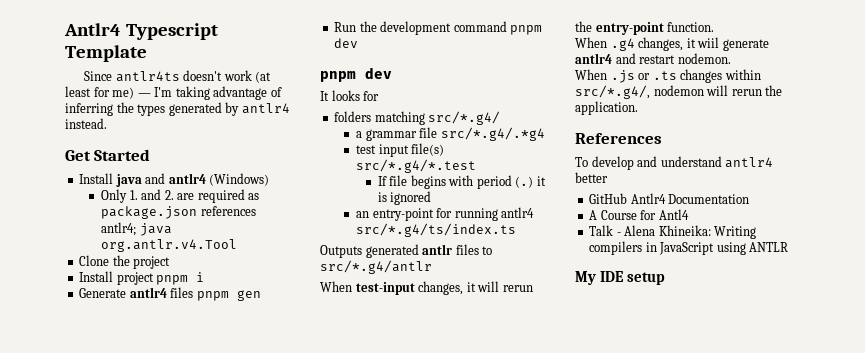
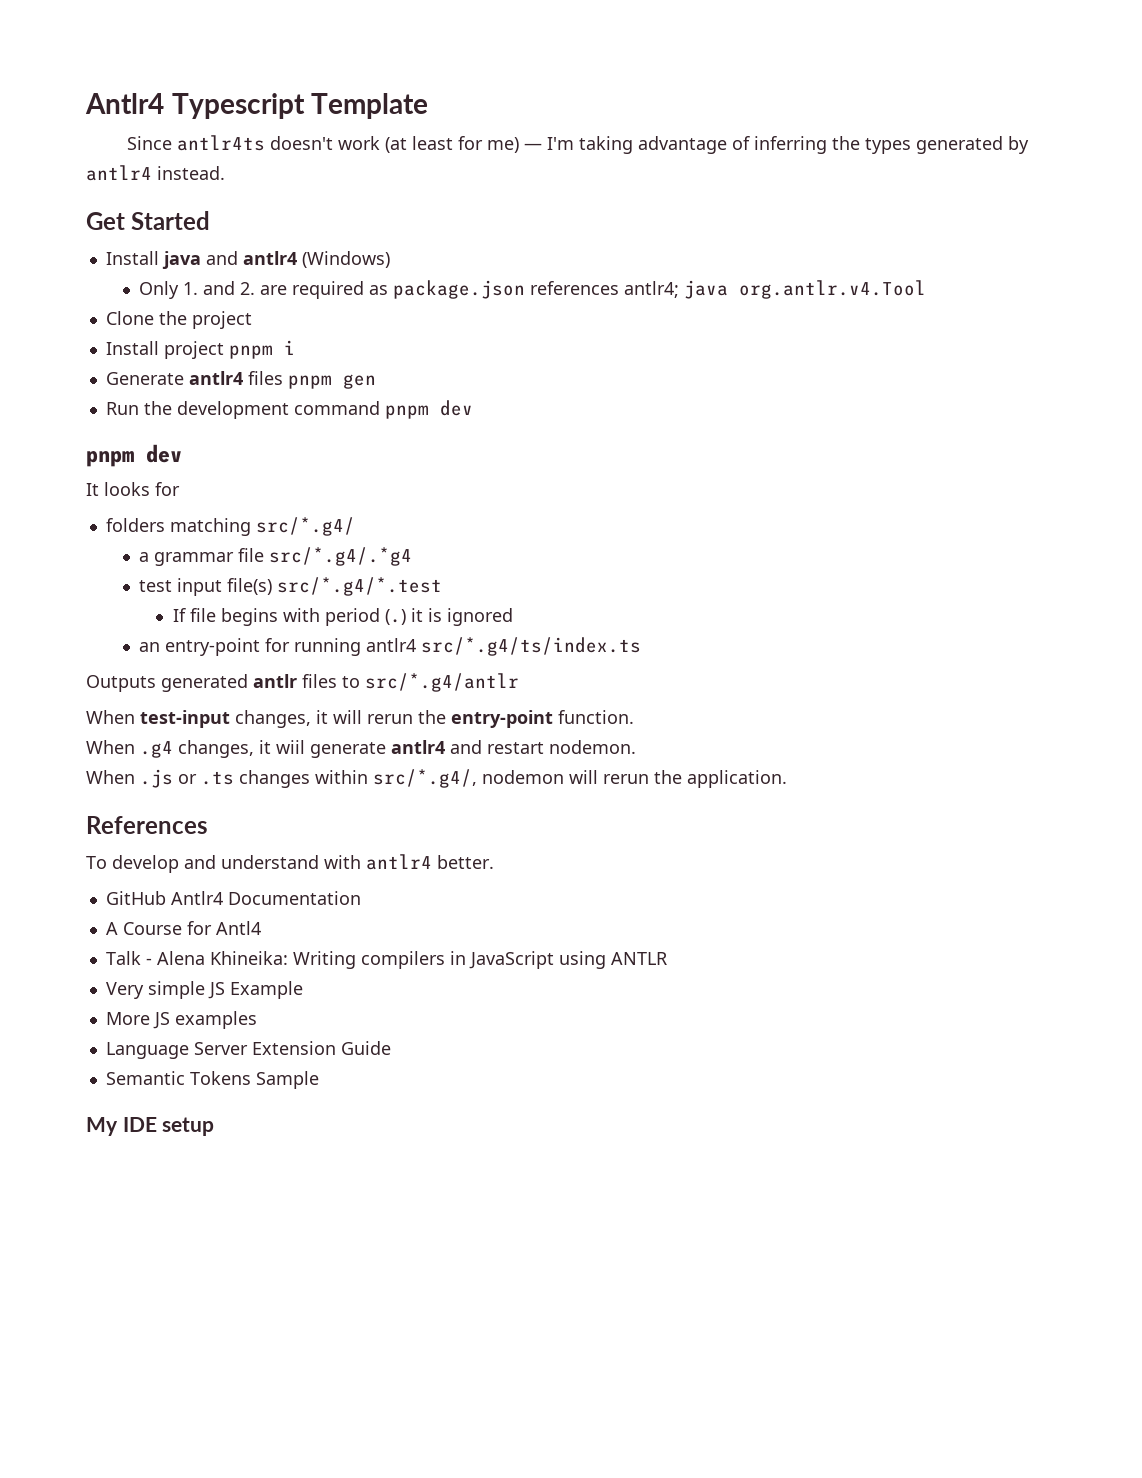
- To develop and understand antlr4 better
+ To develop and understand with antlr4 better.
+ Very simple JS Example
+ More JS examples
+ Language Server Extension Guide
+ Semantic Tokens Sample

